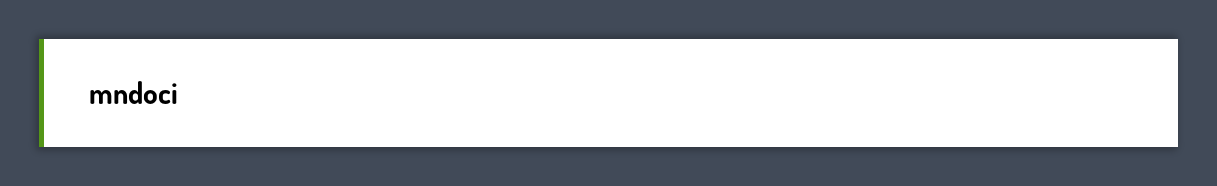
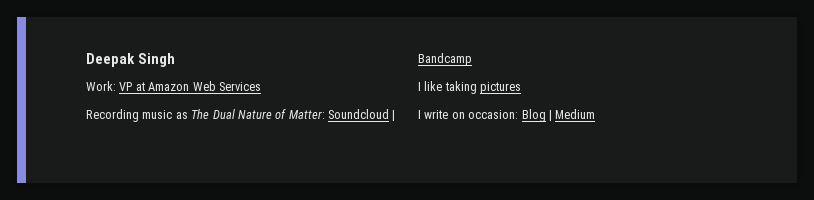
- mndoci
+ Deepak Singh
+ Work: VP at Amazon Web Services
+ Recording music as The Dual Nature of Matter: Soundcloud | Bandcamp
+ I like taking pictures
+ I write on occasion: Blog | Medium

